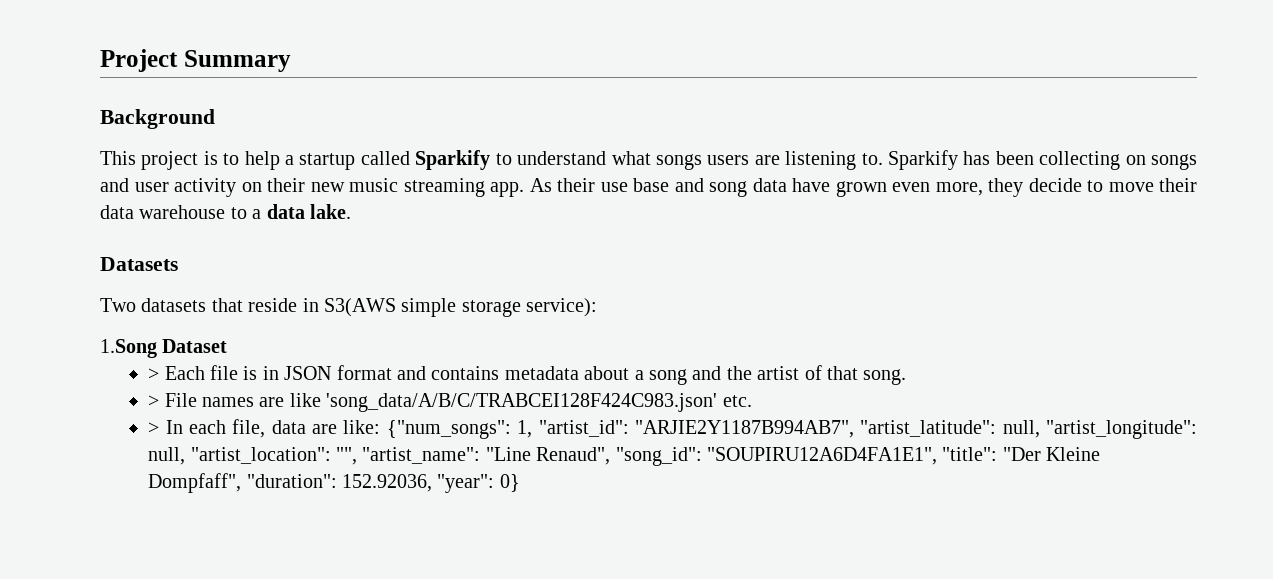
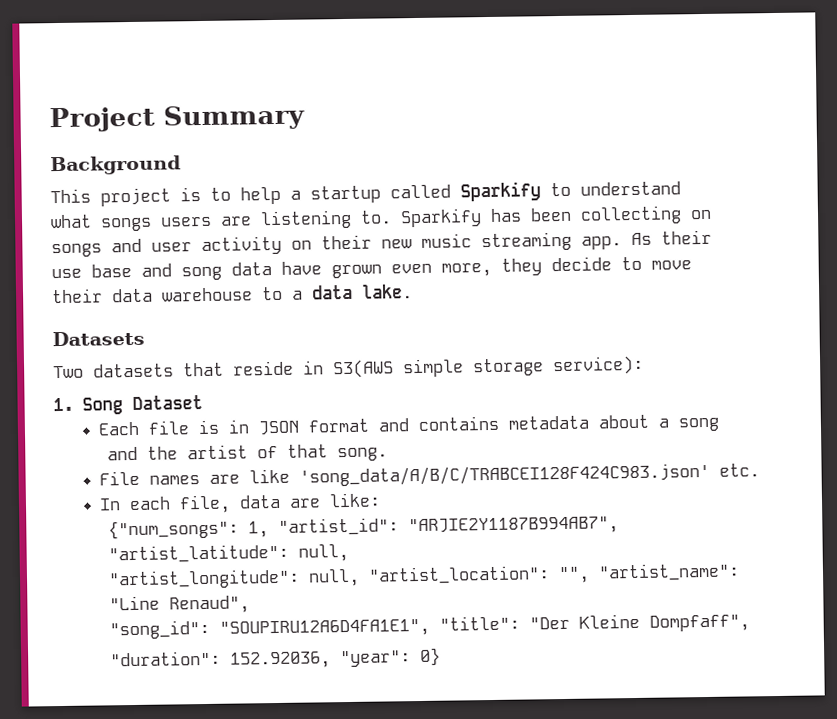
- This project is to help a startup called Sparkify to understand what songs users are listening to.
+ This project is to help a startup called Sparkify to understand
+ what songs users are listening to.
- Sparkify has been collecting on songs and user activity on their new music streaming app.
+ Sparkify has been collecting on
+ songs and user activity on their new music streaming app.
- As their use base and song data have grown even more, they decide to move their data warehouse to a data lake.
+ As their
+ use base and song data have grown even more, they decide to move
+ their data warehouse to a data lake.
- 1.Song Dataset
+ 1. Song Dataset
- > Each file is in JSON format and contains metadata about a song and the artist of that song.
+ Each file is in JSON format and contains metadata about a song
+ and the artist of that song.
- > File names are like 'song_data/A/B/C/TRABCEI128F424C983.json' etc.
+ File names are like 'song_data/A/B/C/TRABCEI128F424C983.json' etc.
- > In each file, data are like: {"num_songs": 1, "artist_id": "ARJIE2Y1187B994AB7", "artist_latitude": null, "artist_longitude": null, "artist_location": "", "artist_name": "Line Renaud", "song_id": "SOUPIRU12A6D4FA1E1", "title": "Der Kleine Dompfaff", "duration": 152.92036, "year": 0}
+ In each file, data are like:
+ {"num_songs": 1, "artist_id": "ARJIE2Y1187B994AB7", "artist_latitude": null,
+ "artist_longitude": null, "artist_location": "", "artist_name": "Line Renaud",
+ "song_id": "SOUPIRU12A6D4FA1E1", "title": "Der Kleine Dompfaff",
+ "duration": 152.92036, "year": 0}

